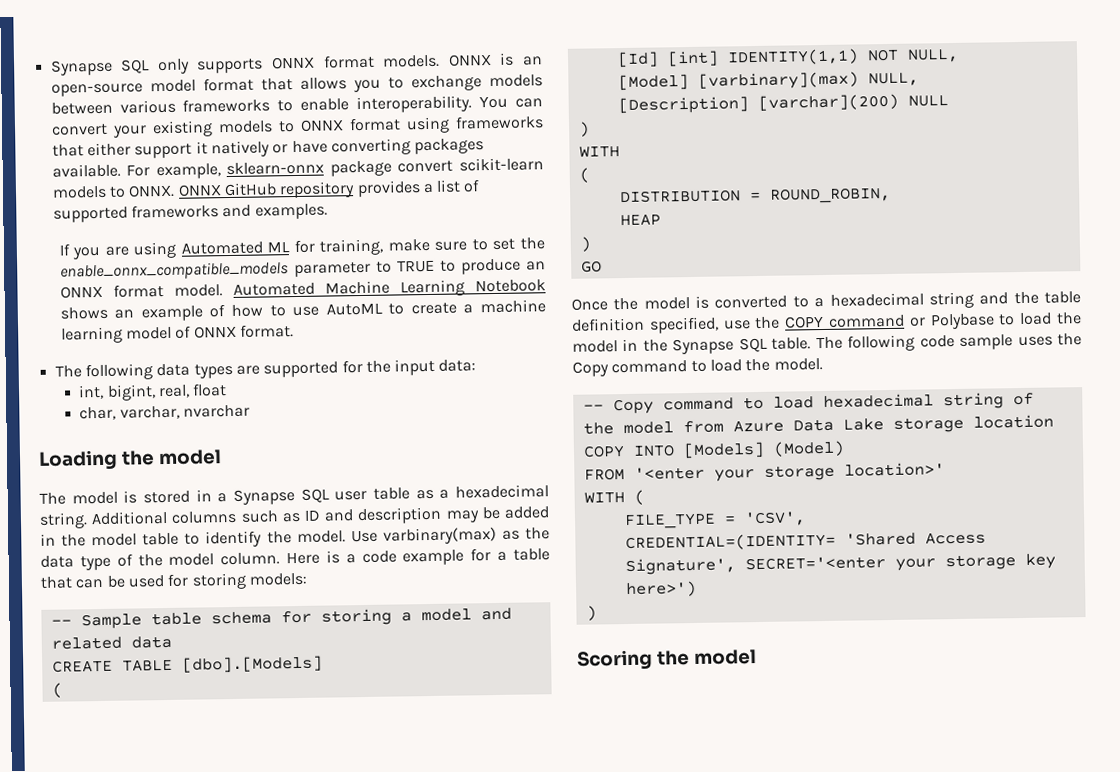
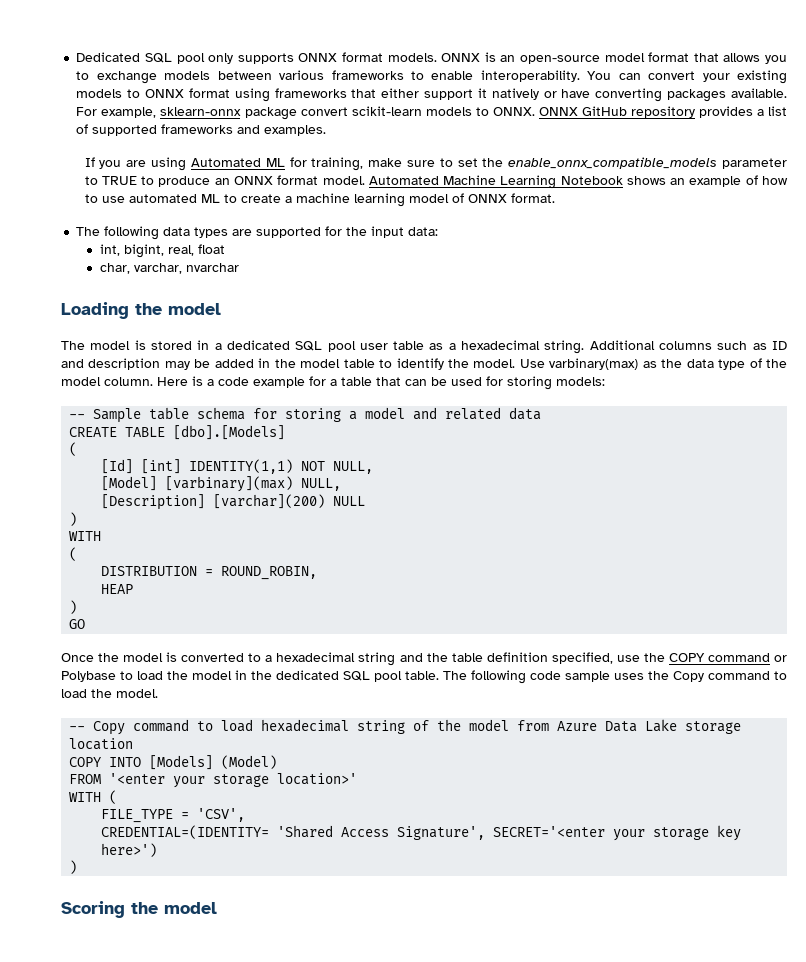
- Synapse SQL only supports ONNX format models.
+ Dedicated SQL pool only supports ONNX format models.
- Automated Machine Learning Notebook shows an example of how to use AutoML to create a machine learning model of ONNX format.
+ Automated Machine Learning Notebook shows an example of how to use automated ML to create a machine learning model of ONNX format.
- The model is stored in a Synapse SQL user table as a hexadecimal string.
+ The model is stored in a dedicated SQL pool user table as a hexadecimal string.
- Once the model is converted to a hexadecimal string and the table definition specified, use the COPY command or Polybase to load the model in the Synapse SQL table.
+ Once the model is converted to a hexadecimal string and the table definition specified, use the COPY command or Polybase to load the model in the dedicated SQL pool table.

